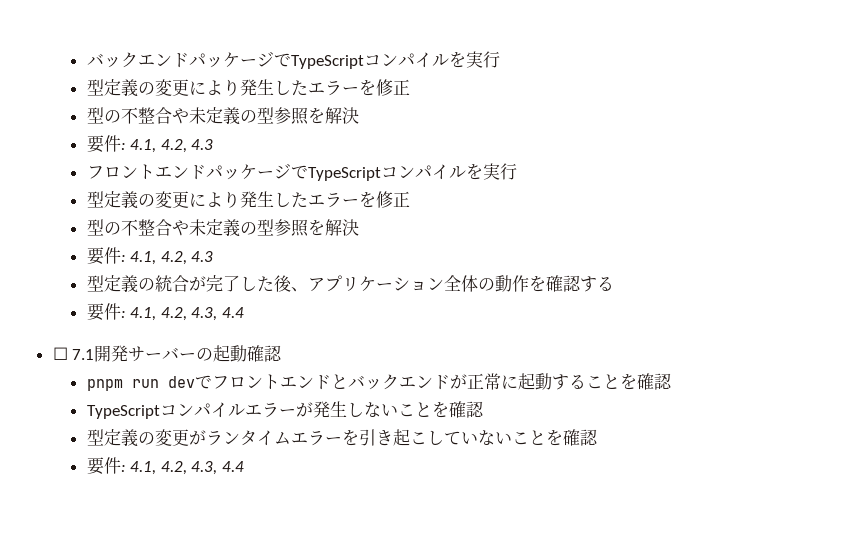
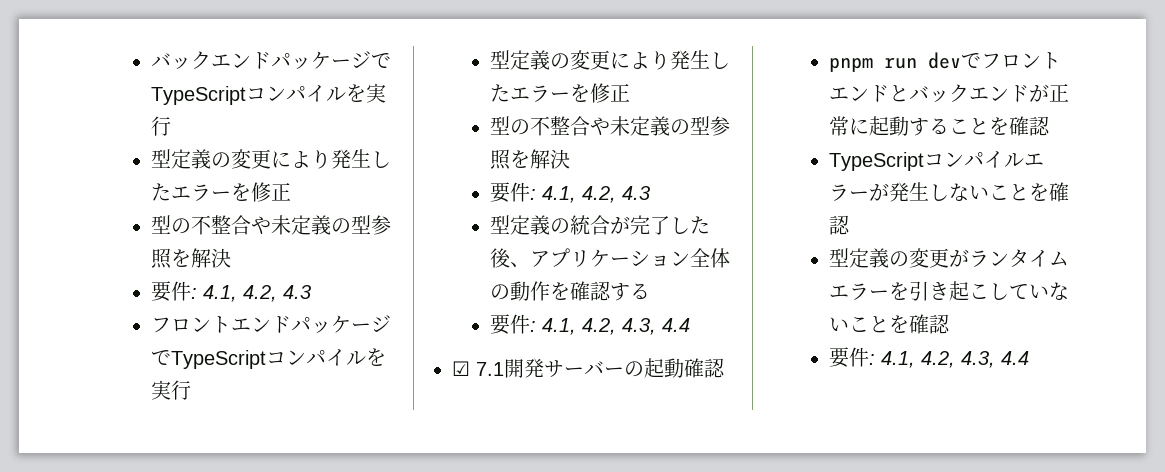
- ☐ 7.1開発サーバーの起動確認
+ ☑ 7.1開発サーバーの起動確認

